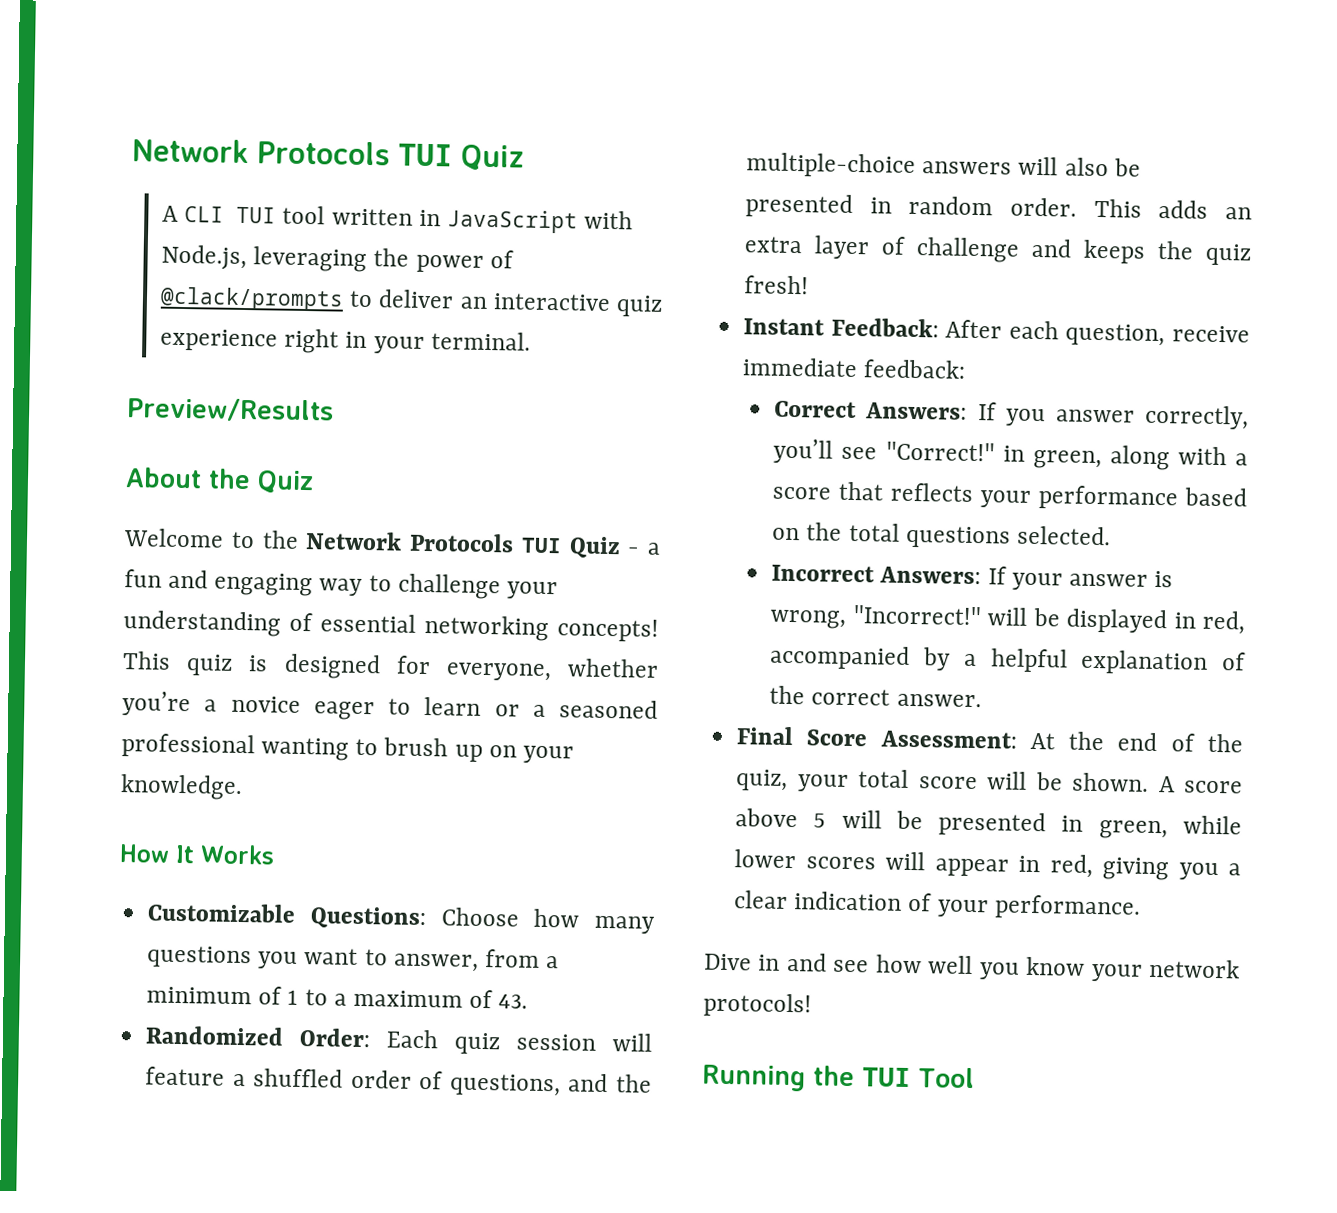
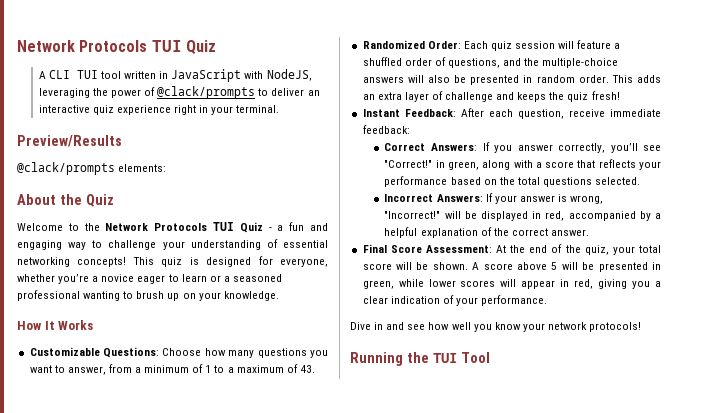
- A CLI TUI tool written in JavaScript with Node.js, leveraging the power of @clack/prompts to deliver an interactive quiz experience right in your terminal.
+ A CLI TUI tool written in JavaScript with NodeJS, leveraging the power of @clack/prompts to deliver an interactive quiz experience right in your terminal.
+ @clack/prompts elements:

